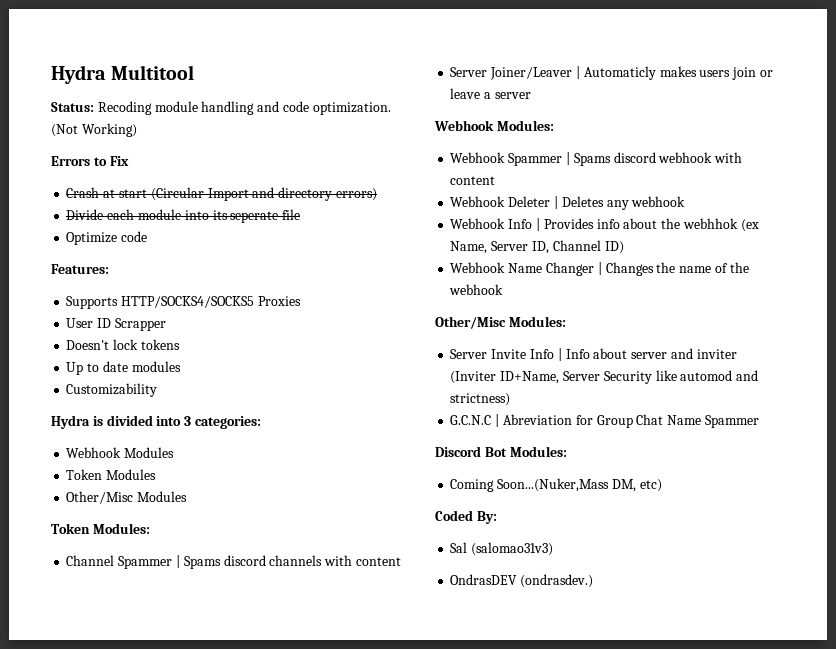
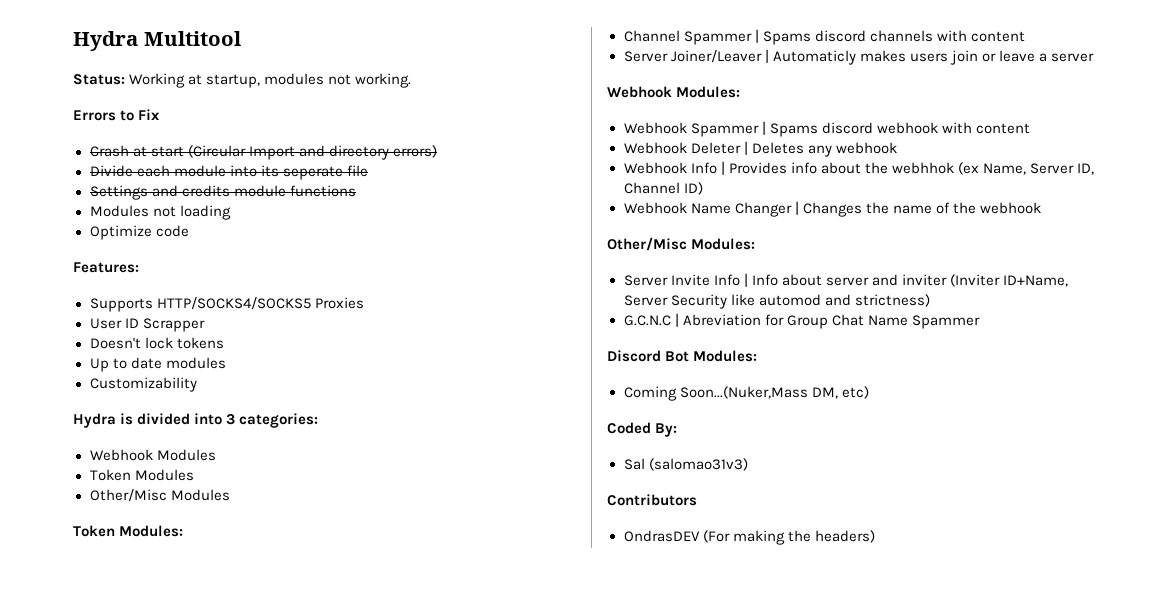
- Status: Recoding module handling and code optimization. (Not Working)
+ Status: Working at startup, modules not working.
+ Settings and credits module functions
+ Modules not loading
+ Contributors
- OndrasDEV (ondrasdev.)
+ OndrasDEV (For making the headers)

